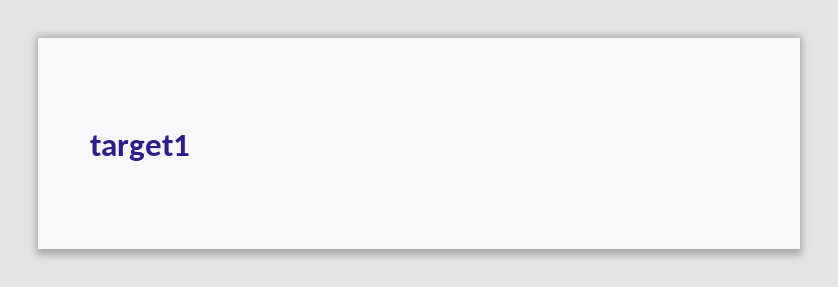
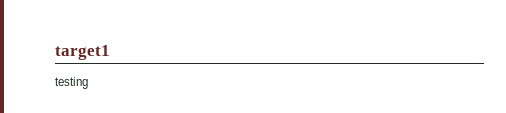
+ testing

